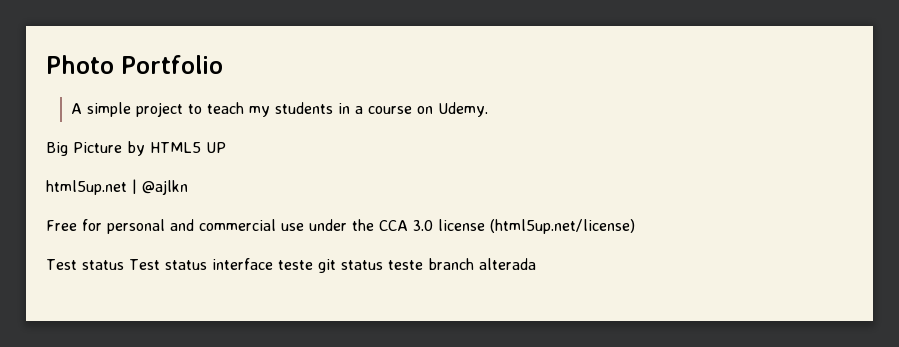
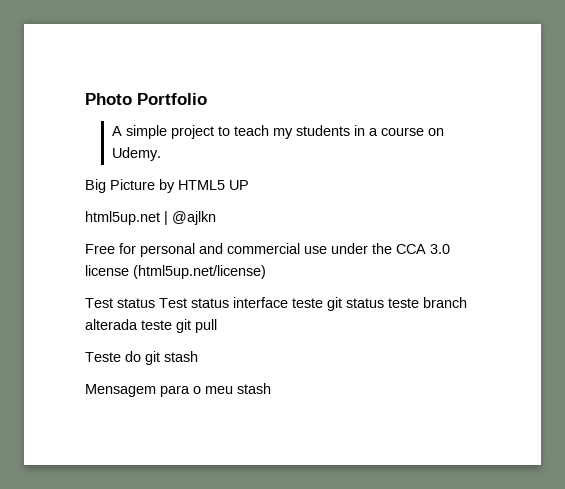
- Test status Test status interface teste git status teste branch alterada
+ Test status Test status interface teste git status teste branch alterada teste git pull
+ Teste do git stash
+ Mensagem para o meu stash

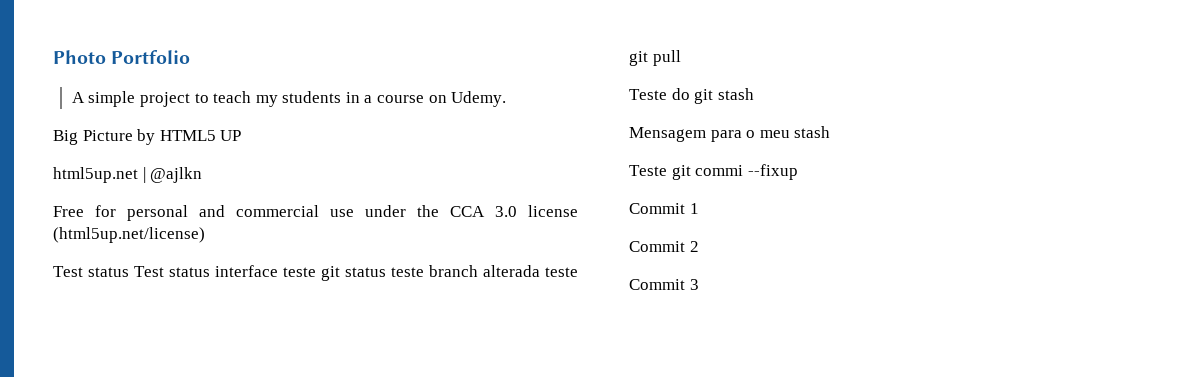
+ Teste git commi --fixup
+ Commit 1
+ Commit 2
+ Commit 3

